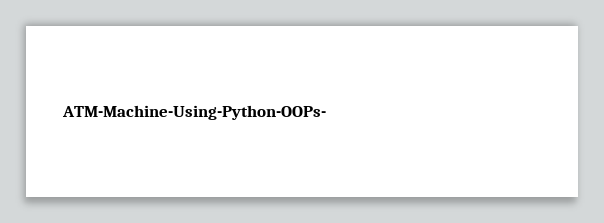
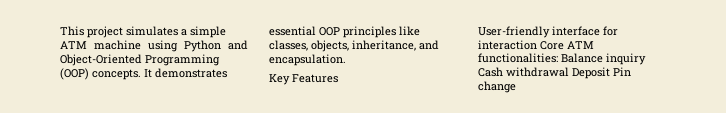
- ATM-Machine-Using-Python-OOPs-
+ This project simulates a simple ATM machine using Python and Object-Oriented Programming (OOP) concepts. It demonstrates essential OOP principles like classes, objects, inheritance, and encapsulation.
+ Key Features
+ User-friendly interface for interaction Core ATM functionalities: Balance inquiry Cash withdrawal Deposit Pin change

